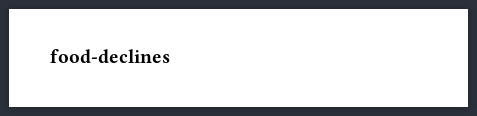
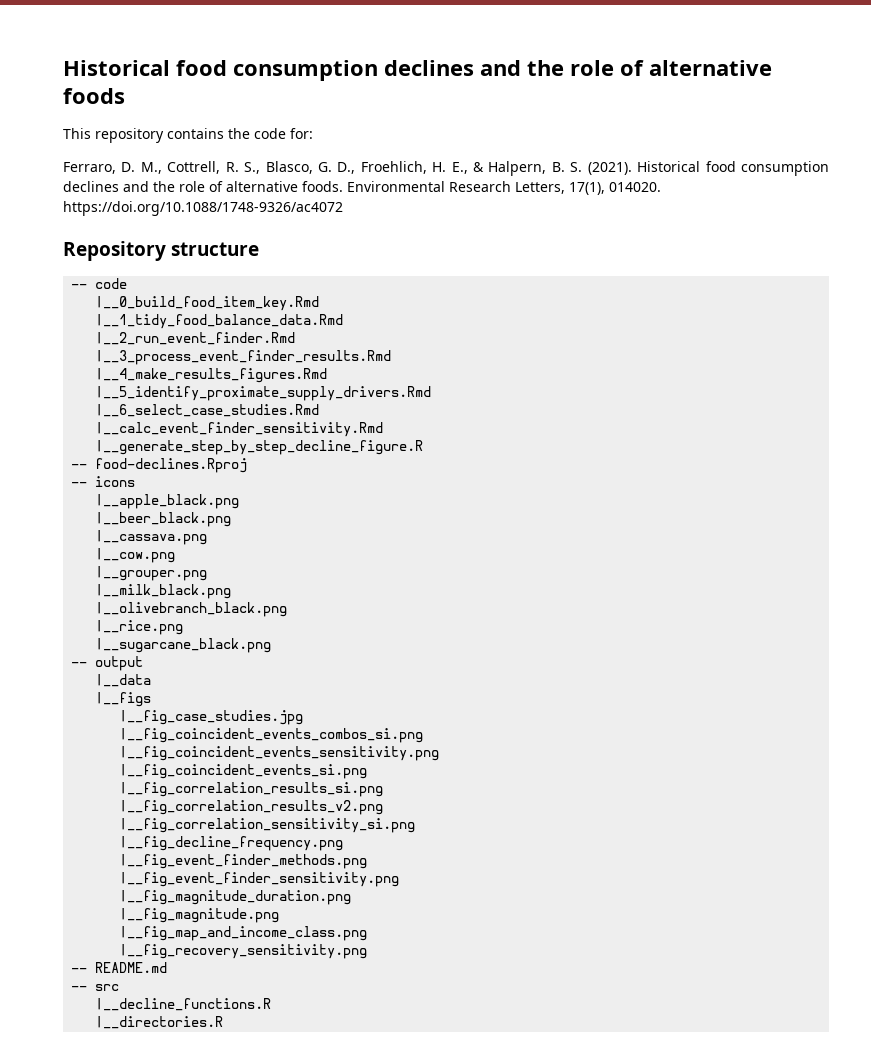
- food-declines
+ Historical food consumption declines and the role of alternative foods
+ This repository contains the code for:
+ Ferraro, D. M., Cottrell, R. S., Blasco, G. D., Froehlich, H. E., & Halpern, B. S. (2021). Historical food consumption declines and the role of alternative foods. Environmental Research Letters, 17(1), 014020. https://doi.org/10.1088/1748-9326/ac4072
+ Repository structure
+ -- code
+ |__0_build_food_item_key.Rmd
+ |__1_tidy_food_balance_data.Rmd
+ |__2_run_event_finder.Rmd
+ |__3_process_event_finder_results.Rmd
+ |__4_make_results_figures.Rmd
+ |__5_identify_proximate_supply_drivers.Rmd
+ |__6_select_case_studies.Rmd
+ |__calc_event_finder_sensitivity.Rmd
+ |__generate_step_by_step_decline_figure.R
+ -- food-declines.Rproj
+ -- icons
+ |__apple_black.png
+ |__beer_black.png
+ |__cassava.png
+ |__cow.png
+ |__grouper.png
+ |__milk_black.png
+ |__olivebranch_black.png
+ |__rice.png
+ |__sugarcane_black.png
+ -- output
+ |__data
+ |__figs
+ |__fig_case_studies.jpg
+ |__fig_coincident_events_combos_si.png
+ |__fig_coincident_events_sensitivity.png
+ |__fig_coincident_events_si.png
+ |__fig_correlation_results_si.png
+ |__fig_correlation_results_v2.png
+ |__fig_correlation_sensitivity_si.png
+ |__fig_decline_frequency.png
+ |__fig_event_finder_methods.png
+ |__fig_event_finder_sensitivity.png
+ |__fig_magnitude_duration.png
+ |__fig_magnitude.png
+ |__fig_map_and_income_class.png
+ |__fig_recovery_sensitivity.png
+ -- README.md
+ -- src
+ |__decline_functions.R
+ |__directories.R

